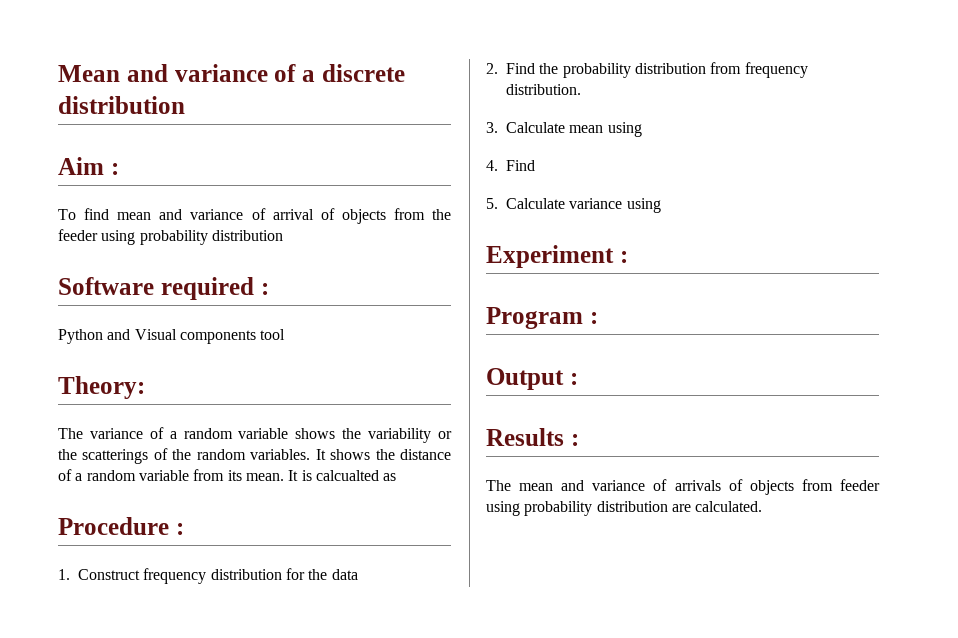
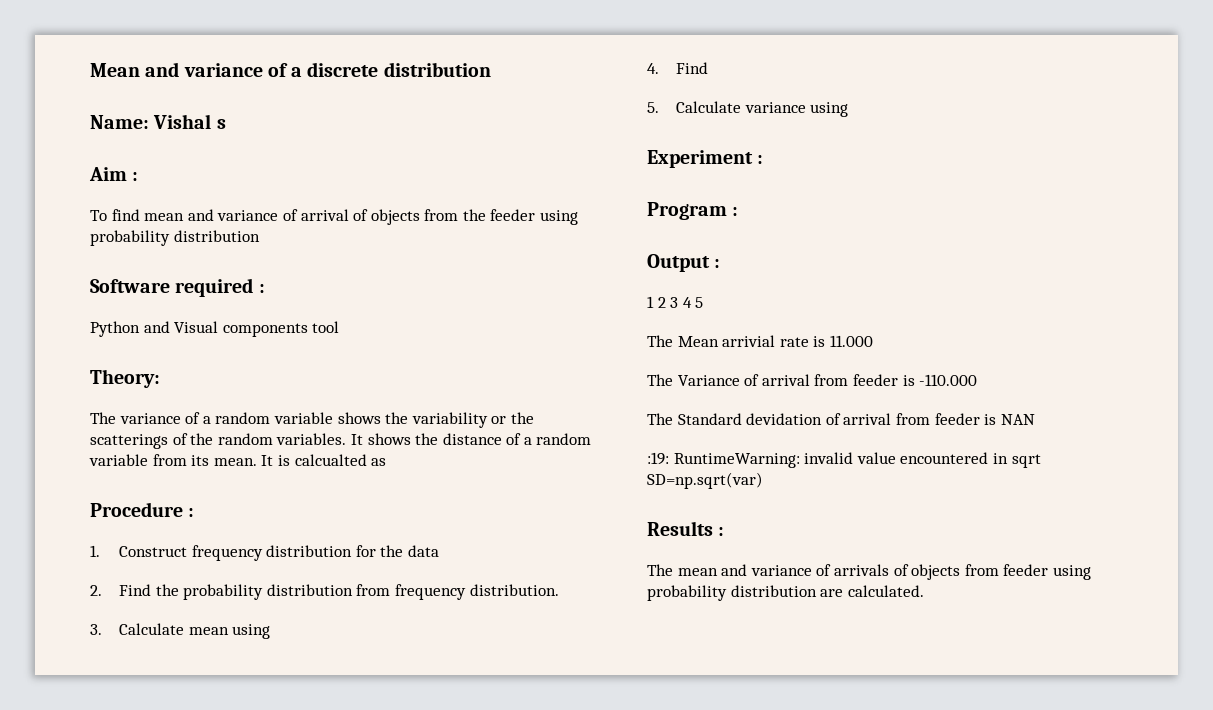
+ Name: Vishal s
+ 1 2 3 4 5
+ The Mean arrivial rate is 11.000
+ The Variance of arrival from feeder is -110.000
+ The Standard devidation of arrival from feeder is NAN
+ :19: RuntimeWarning: invalid value encountered in sqrt SD=np.sqrt(var)

